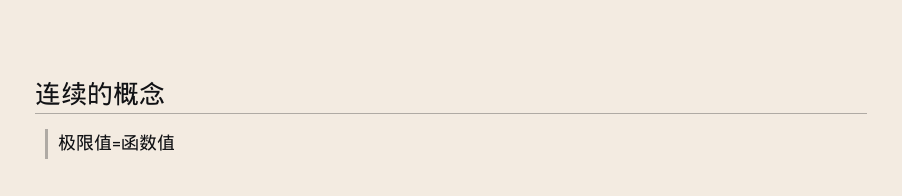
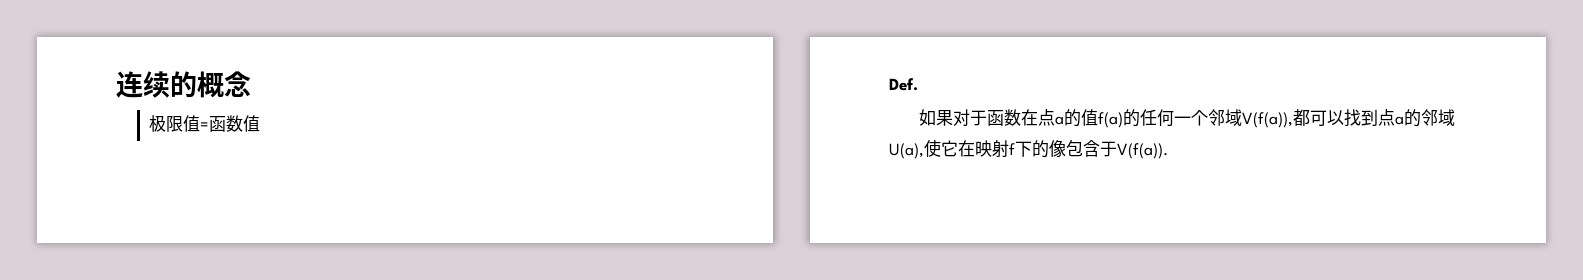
+ Def.
+ 如果对于函数在点a的值f(a)的任何一个邻域V(f(a)),都可以找到点a的邻域U(a),使它在映射f下的像包含于V(f(a)).

